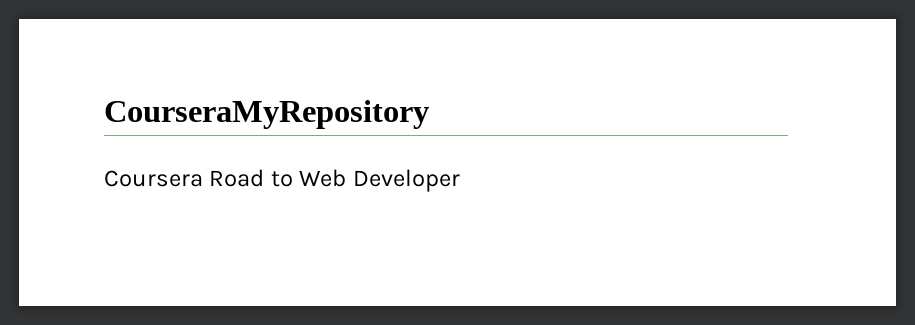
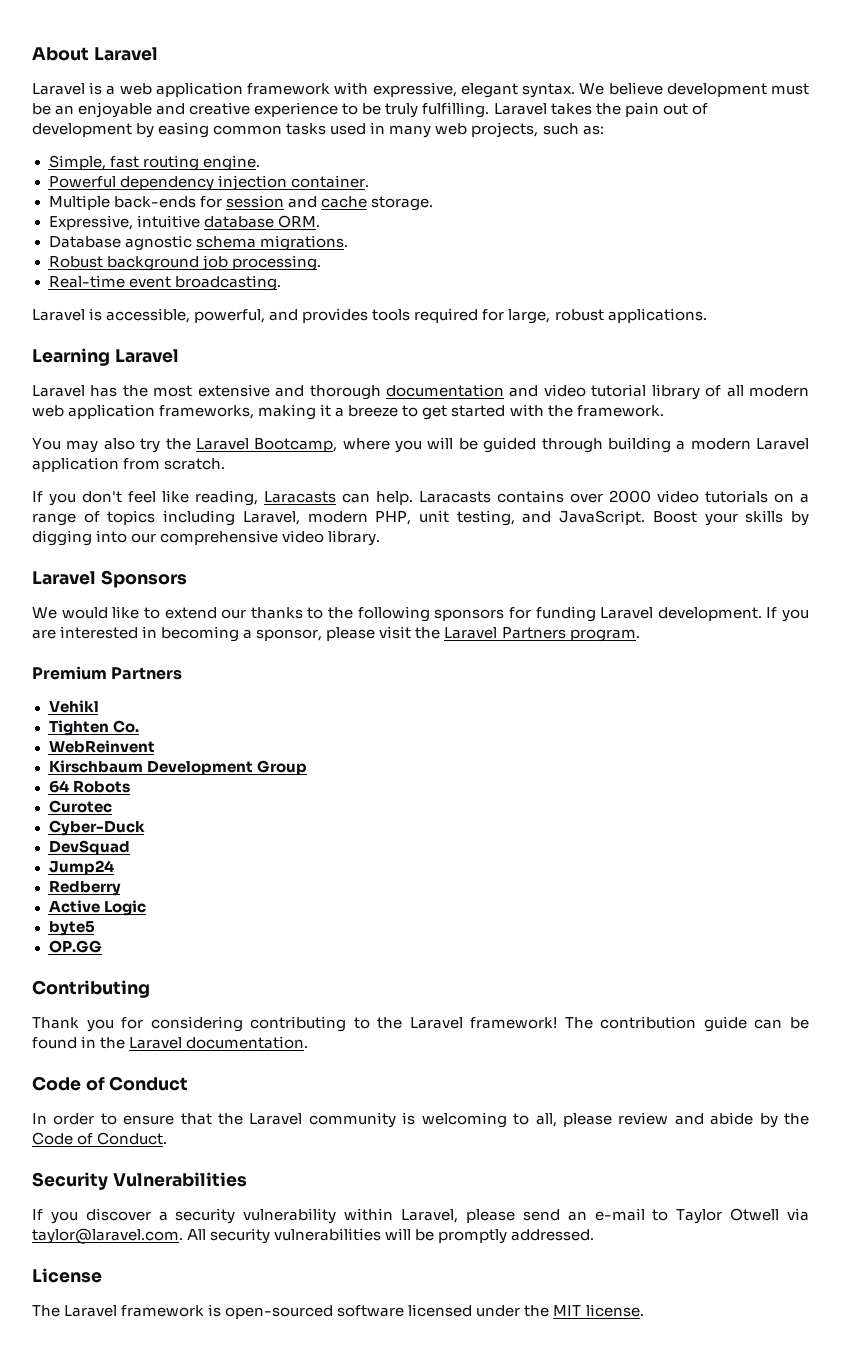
- CourseraMyRepository
- Coursera Road to Web Developer
+ About Laravel
+ Laravel is a web application framework with expressive, elegant syntax. We believe development must be an enjoyable and creative experience to be truly fulfilling. Laravel takes the pain out of development by easing common tasks used in many web projects, such as:
+ Simple, fast routing engine.
+ Powerful dependency injection container.
+ Multiple back-ends for session and cache storage.
+ Expressive, intuitive database ORM.
+ Database agnostic schema migrations.
+ Robust background job processing.
+ Real-time event broadcasting.
+ Laravel is accessible, powerful, and provides tools required for large, robust applications.
+ Learning Laravel
+ Laravel has the most extensive and thorough documentation and video tutorial library of all modern web application frameworks, making it a breeze to get started with the framework.
+ You may also try the Laravel Bootcamp, where you will be guided through building a modern Laravel application from scratch.
+ If you don't feel like reading, Laracasts can help. Laracasts contains over 2000 video tutorials on a range of topics including Laravel, modern PHP, unit testing, and JavaScript. Boost your skills by digging into our comprehensive video library.
+ Laravel Sponsors
+ We would like to extend our thanks to the following sponsors for funding Laravel development. If you are interested in becoming a sponsor, please visit the Laravel Partners program.
+ Premium Partners
+ Vehikl
+ Tighten Co.
+ WebReinvent
+ Kirschbaum Development Group
+ 64 Robots
+ Curotec
+ Cyber-Duck
+ DevSquad
+ Jump24
+ Redberry
+ Active Logic
+ byte5
+ OP.GG
+ Contributing
+ Thank you for considering contributing to the Laravel framework! The contribution guide can be found in the Laravel documentation.
+ Code of Conduct
+ In order to ensure that the Laravel community is welcoming to all, please review and abide by the Code of Conduct.
+ Security Vulnerabilities
+ If you discover a security vulnerability within Laravel, please send an e-mail to Taylor Otwell via taylor@laravel.com. All security vulnerabilities will be promptly addressed.
+ License
+ The Laravel framework is open-sourced software licensed under the MIT license.

